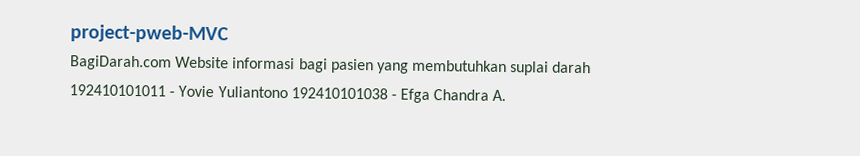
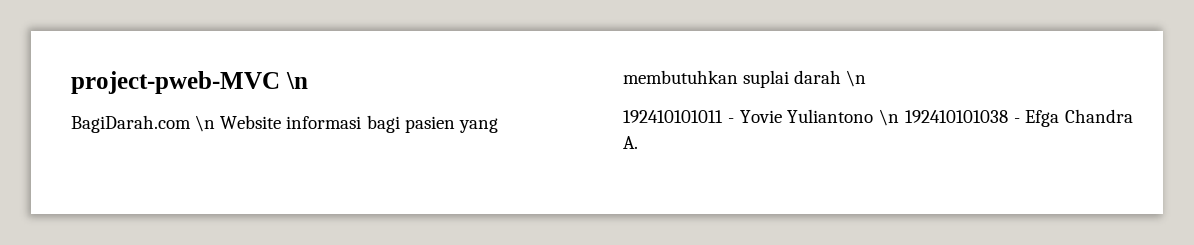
- project-pweb-MVC
+ project-pweb-MVC \n
- BagiDarah.com Website informasi bagi pasien yang membutuhkan suplai darah
+ BagiDarah.com \n Website informasi bagi pasien yang membutuhkan suplai darah \n
- 192410101011 - Yovie Yuliantono 192410101038 - Efga Chandra A.
+ 192410101011 - Yovie Yuliantono \n 192410101038 - Efga Chandra A.

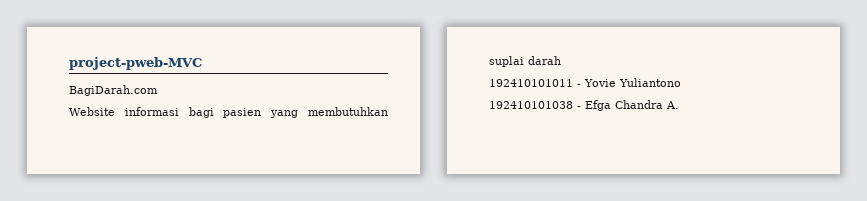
- project-pweb-MVC \n
+ project-pweb-MVC
- BagiDarah.com \n Website informasi bagi pasien yang membutuhkan suplai darah \n
+ BagiDarah.com
+ Website informasi bagi pasien yang membutuhkan suplai darah
- 192410101011 - Yovie Yuliantono \n 192410101038 - Efga Chandra A.
+ 192410101011 - Yovie Yuliantono
+ 192410101038 - Efga Chandra A.

